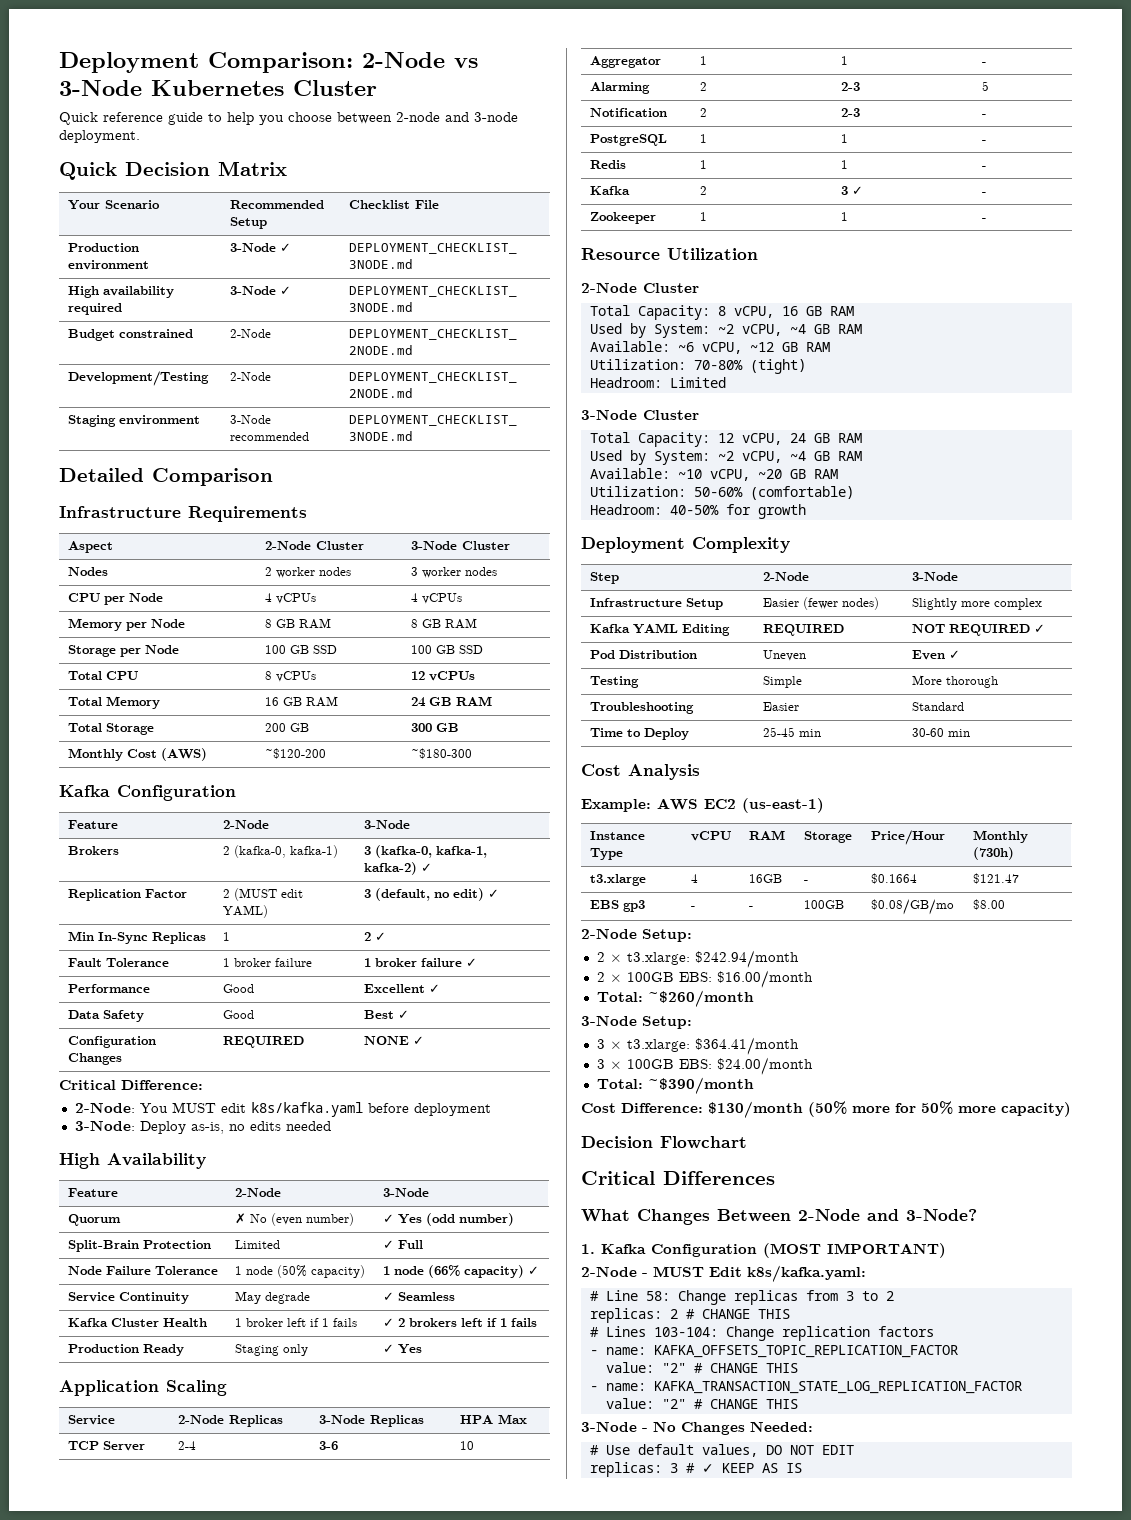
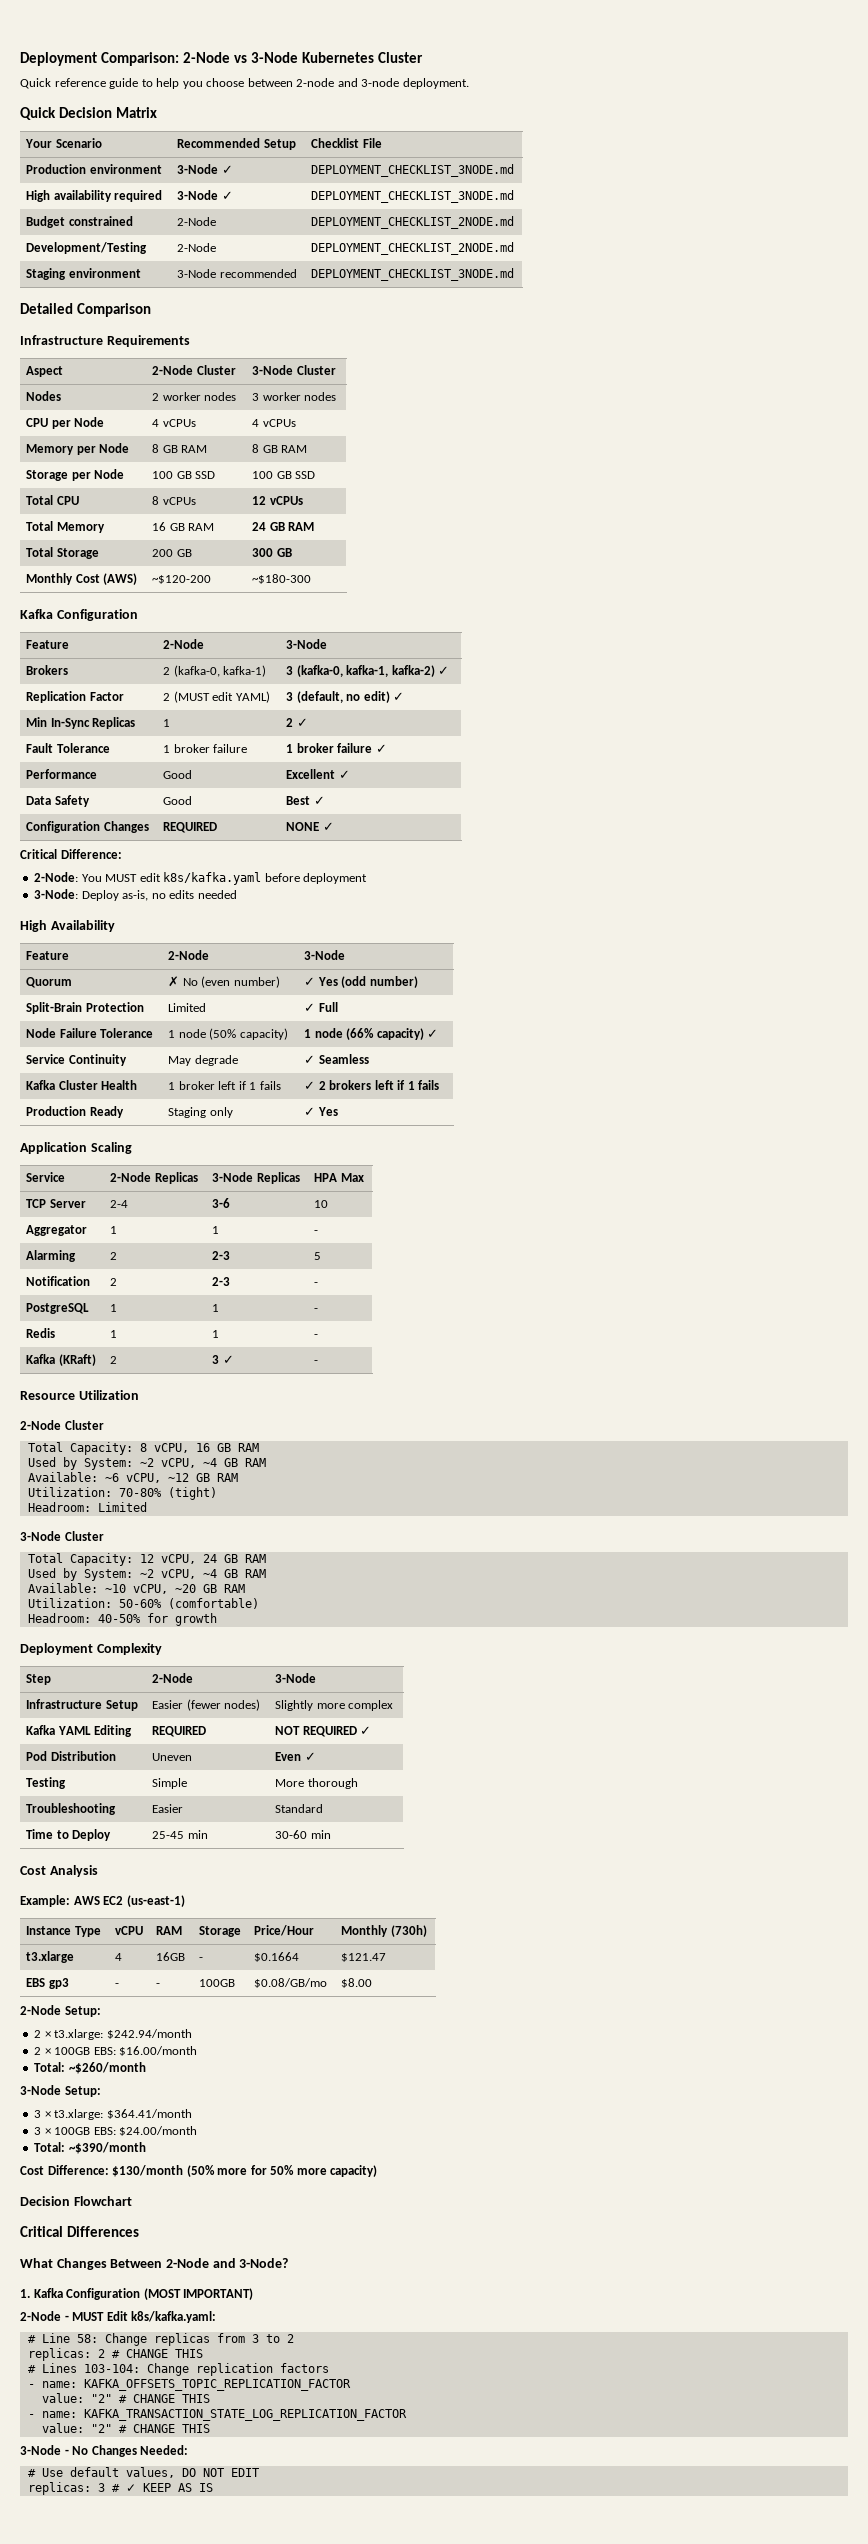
- Kafka | 2 | 3 ✓ | -
+ Kafka (KRaft) | 2 | 3 ✓ | -
- Zookeeper | 1 | 1 | -

